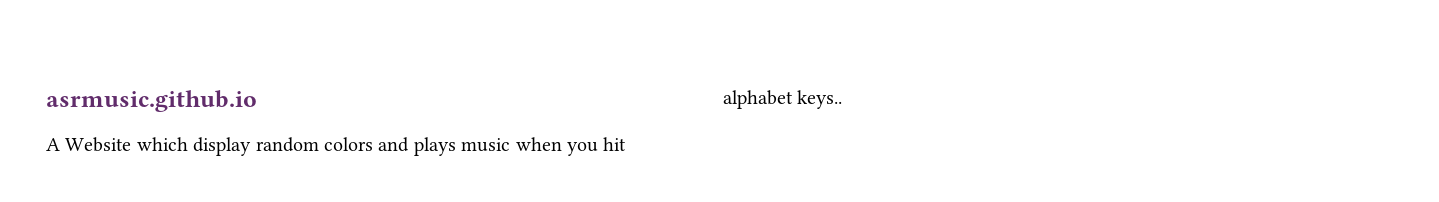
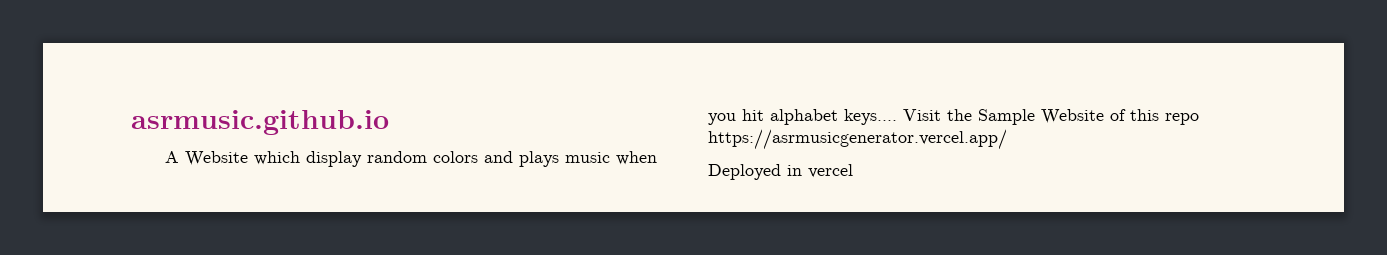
- A Website which display random colors and plays music when you hit alphabet keys..
+ A Website which display random colors and plays music when you hit alphabet keys.... Visit the Sample Website of this repo https://asrmusicgenerator.vercel.app/
+ Deployed in vercel

